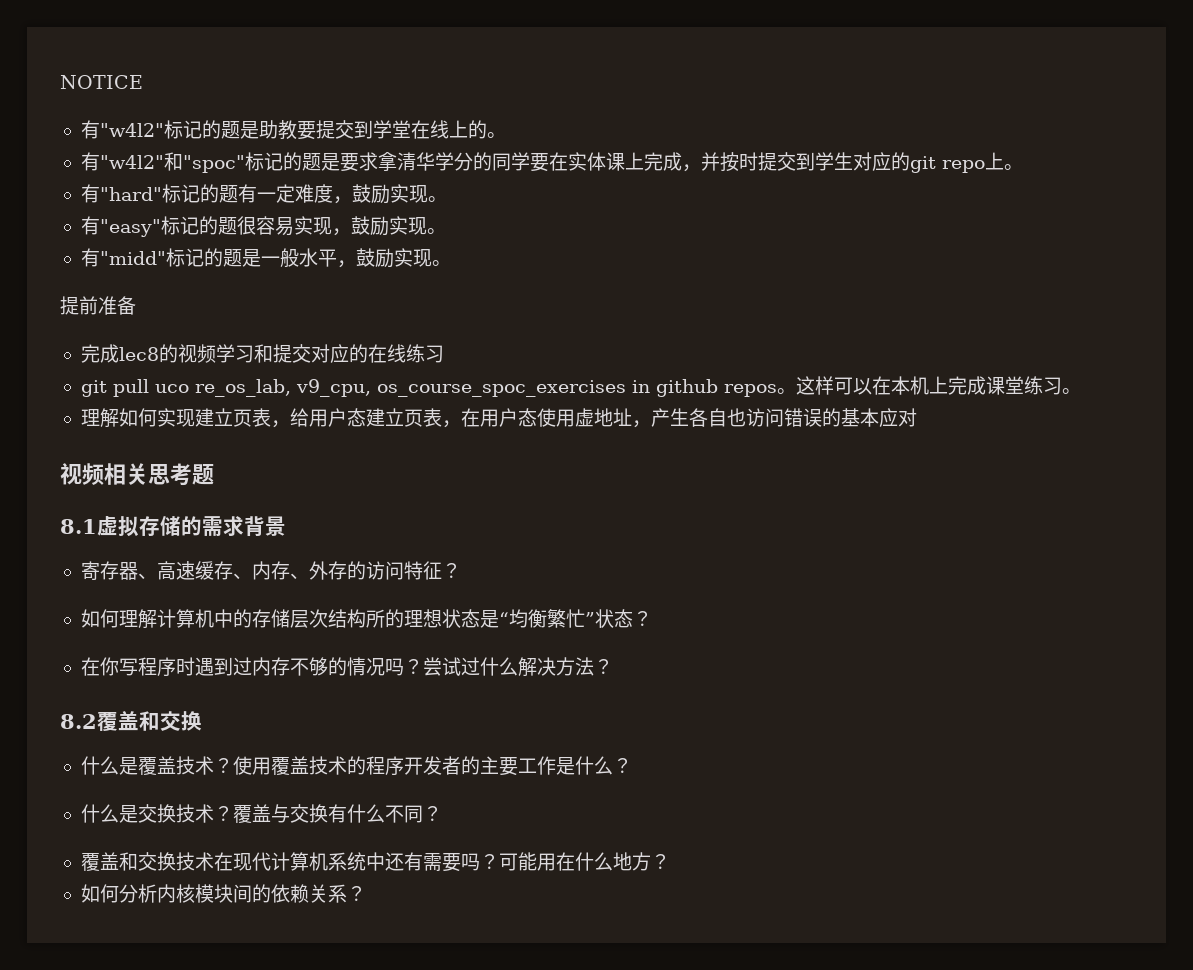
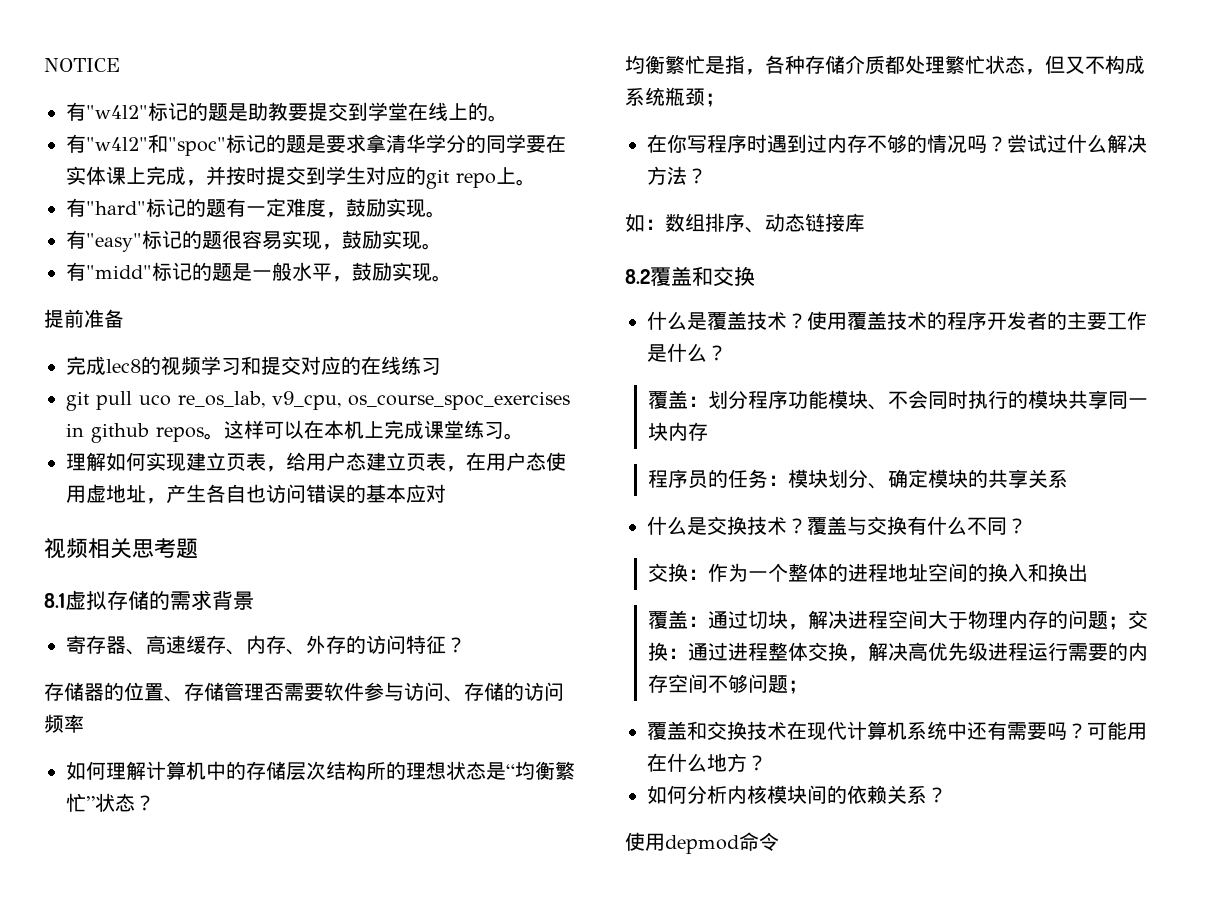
+ 存储器的位置、存储管理否需要软件参与访问、存储的访问频率
+ 均衡繁忙是指，各种存储介质都处理繁忙状态，但又不构成系统瓶颈；
+ 如：数组排序、动态链接库
+ 覆盖：划分程序功能模块、不会同时执行的模块共享同一块内存
+ 程序员的任务：模块划分、确定模块的共享关系
+ 交换：作为一个整体的进程地址空间的换入和换出
+ 覆盖：通过切块，解决进程空间大于物理内存的问题；交换：通过进程整体交换，解决高优先级进程运行需要的内存空间不够问题；
+ 使用depmod命令

